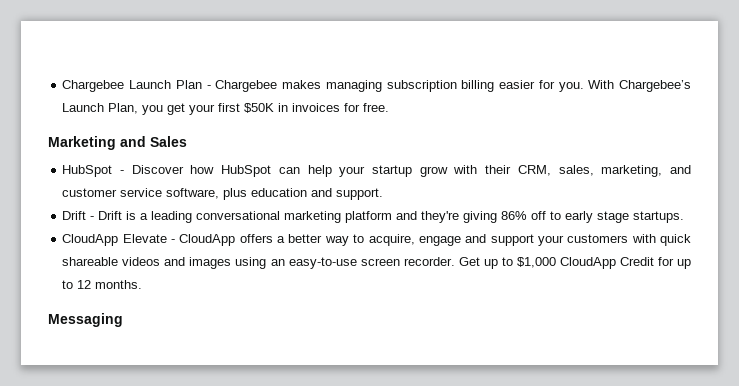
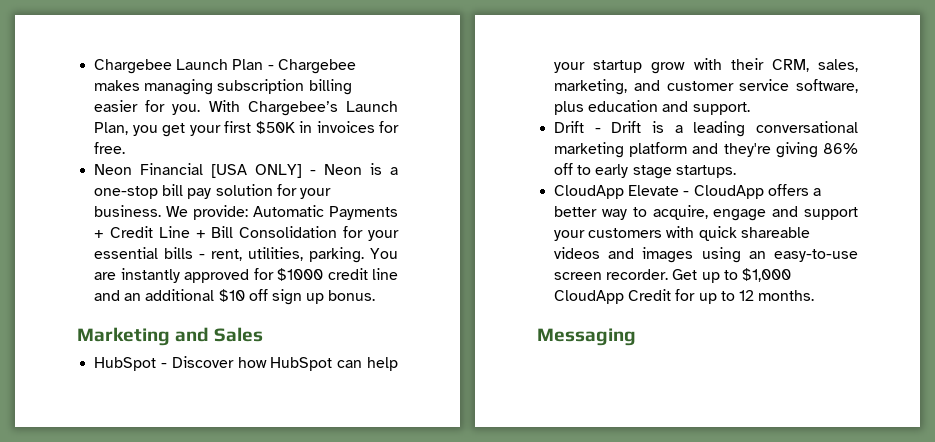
+ Neon Financial [USA ONLY] - Neon is a one-stop bill pay solution for your business. We provide: Automatic Payments + Credit Line + Bill Consolidation for your essential bills - rent, utilities, parking. You are instantly approved for $1000 credit line and an additional $10 off sign up bonus.

